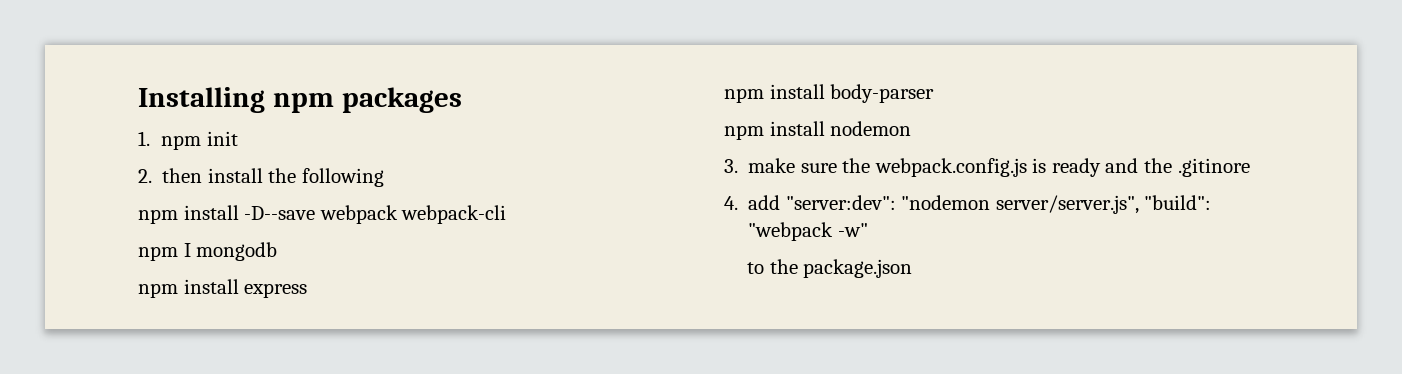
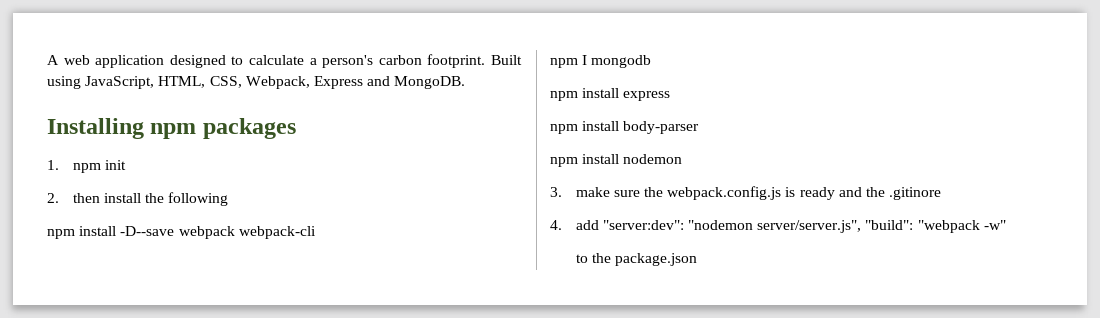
+ A web application designed to calculate a person's carbon footprint. Built using JavaScript, HTML, CSS, Webpack, Express and MongoDB.

